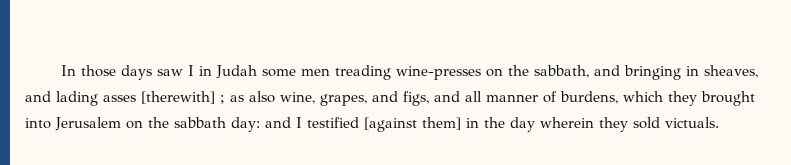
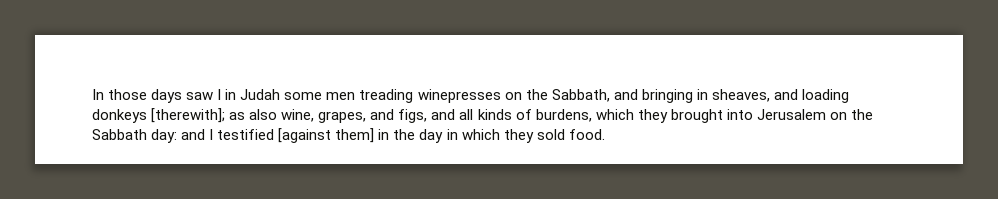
- In those days saw I in Judah some men treading wine-presses on the sabbath, and bringing in sheaves, and lading asses [therewith] ; as also wine, grapes, and figs, and all manner of burdens, which they brought into Jerusalem on the sabbath day: and I testified [against them] in the day wherein they sold victuals.
+ In those days saw I in Judah some men treading winepresses on the Sabbath, and bringing in sheaves, and loading donkeys [therewith]; as also wine, grapes, and figs, and all kinds of burdens, which they brought into Jerusalem on the Sabbath day: and I testified [against them] in the day in which they sold food.

